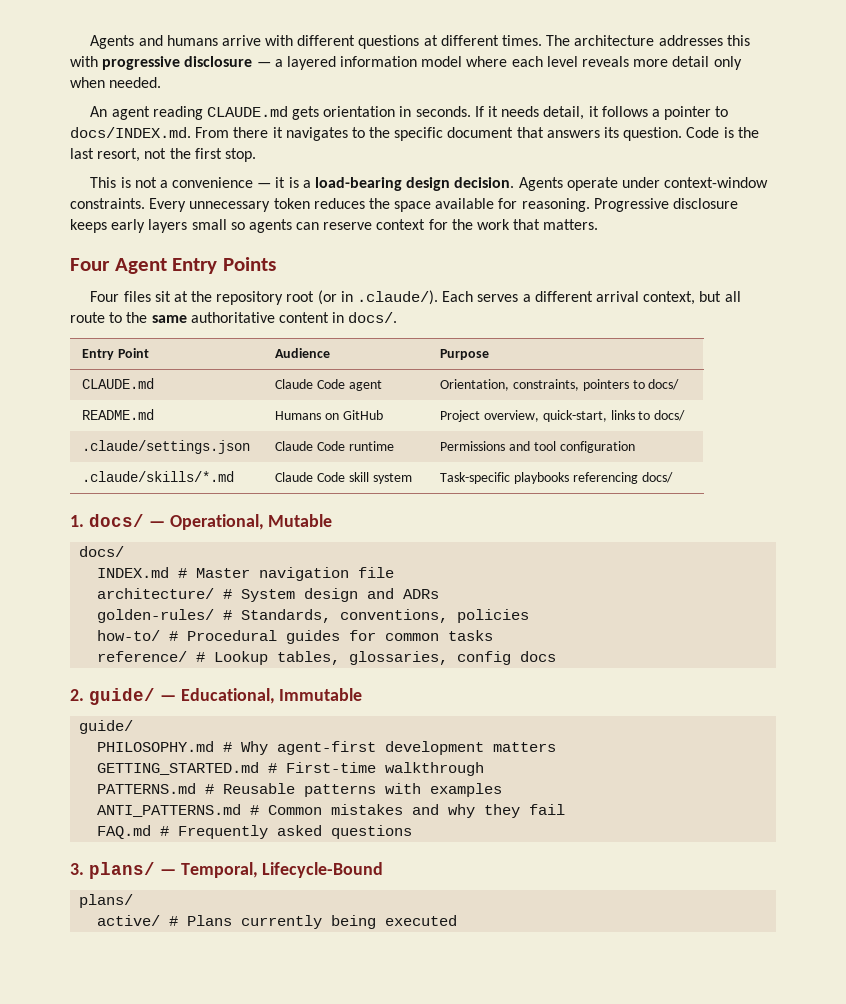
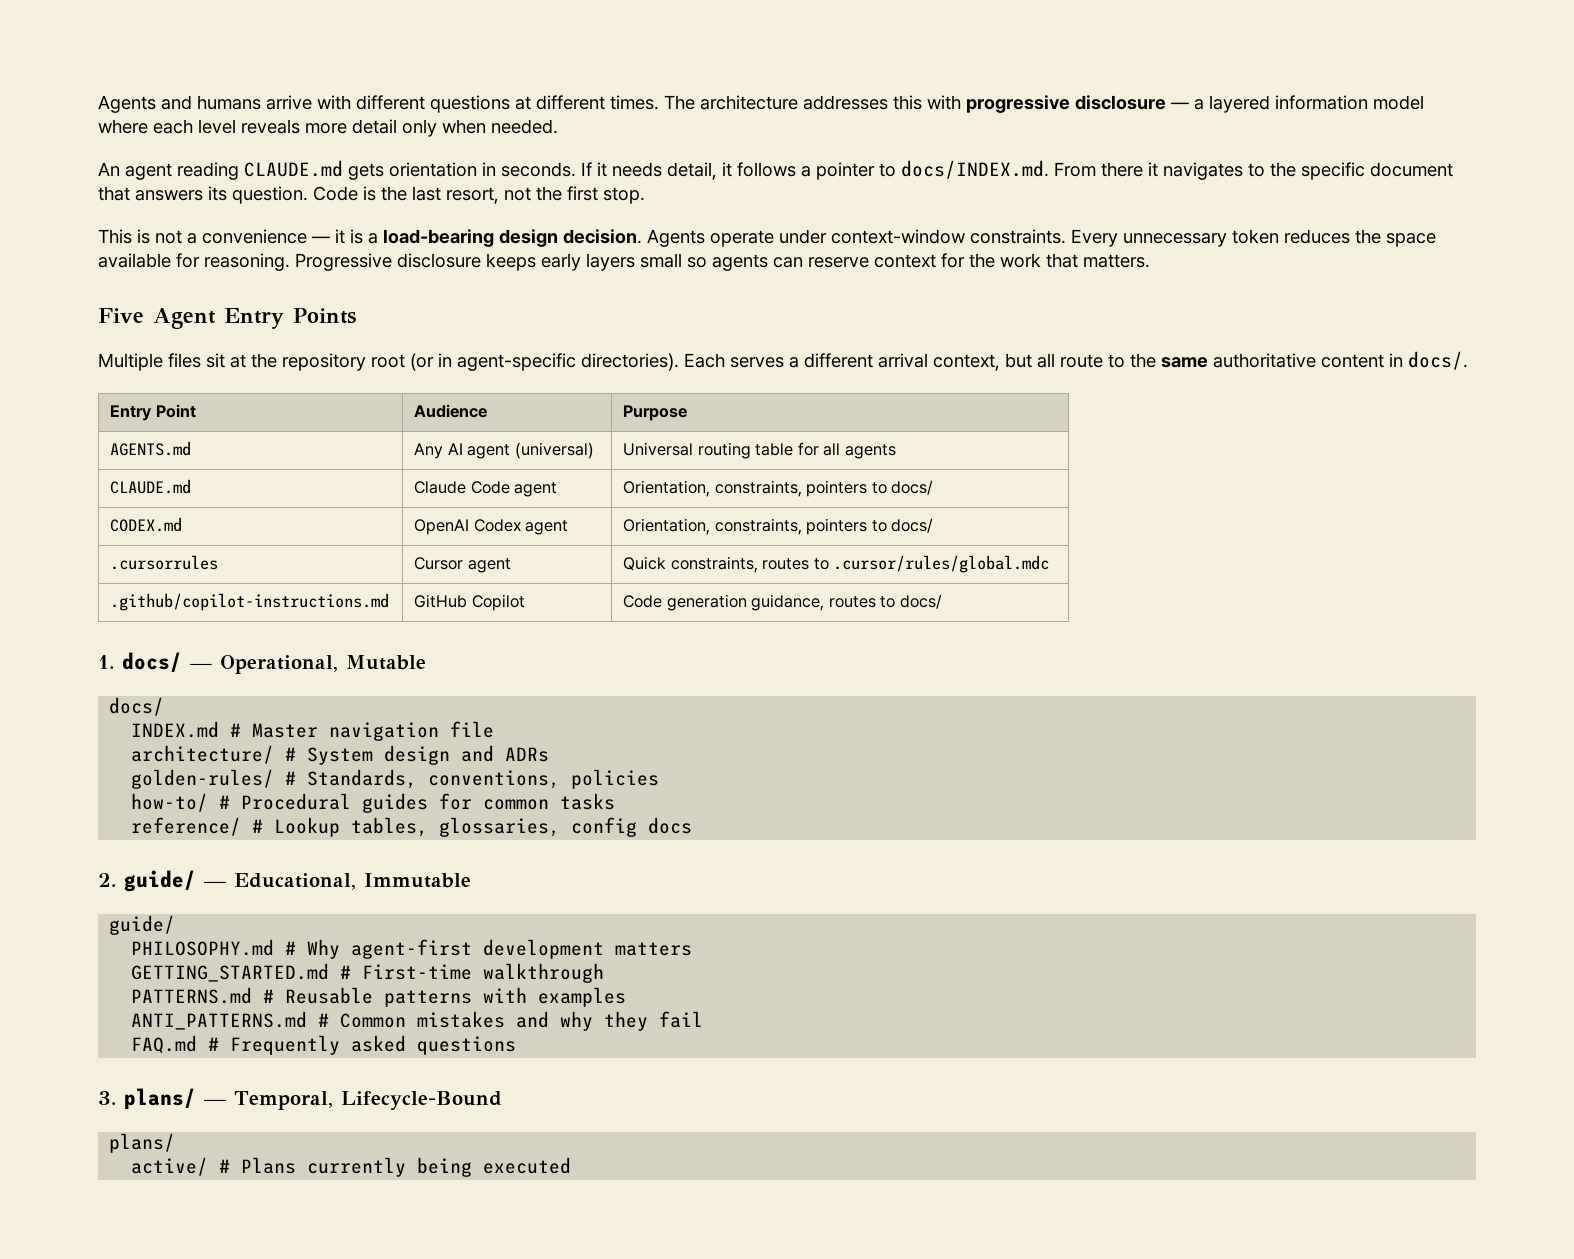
- Four Agent Entry Points
+ Five Agent Entry Points
- Four files sit at the repository root (or in .claude/). Each serves a different arrival context, but all route to the same authoritative content in docs/.
+ Multiple files sit at the repository root (or in agent-specific directories). Each serves a different arrival context, but all route to the same authoritative content in docs/.
+ AGENTS.md | Any AI agent (universal) | Universal routing table for all agents
- README.md | Humans on GitHub | Project overview, quick-start, links to docs/
- .claude/settings.json | Claude Code runtime | Permissions and tool configuration
- .claude/skills/*.md | Claude Code skill system | Task-specific playbooks referencing docs/
+ CODEX.md | OpenAI Codex agent | Orientation, constraints, pointers to docs/
+ .cursorrules | Cursor agent | Quick constraints, routes to .cursor/rules/global.mdc
+ .github/copilot-instructions.md | GitHub Copilot | Code generation guidance, routes to docs/

